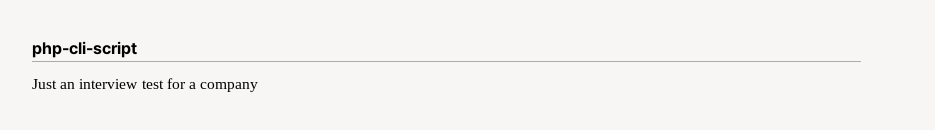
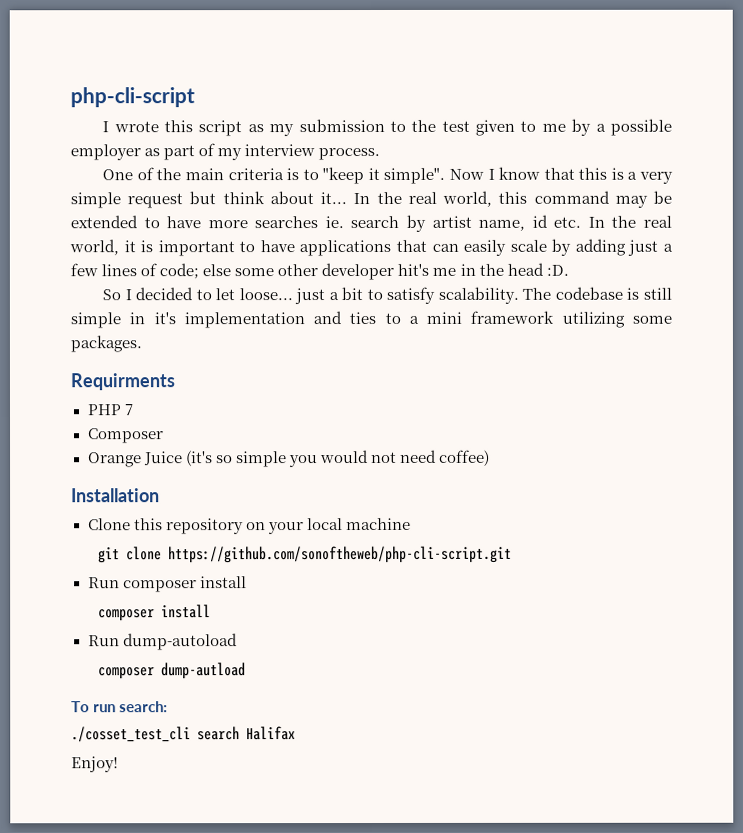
- Just an interview test for a company
+ I wrote this script as my submission to the test given to me by a possible employer as part of my interview process.
+ One of the main criteria is to "keep it simple". Now I know that this is a very simple request but think about it... In the real world, this command may be extended to have more searches ie. search by artist name, id etc. In the real world, it is important to have applications that can easily scale by adding just a few lines of code; else some other developer hit's me in the head :D.
+ So I decided to let loose... just a bit to satisfy scalability. The codebase is still simple in it's implementation and ties to a mini framework utilizing some packages.
+ Requirments
+ PHP 7
+ Composer
+ Orange Juice (it's so simple you would not need coffee)
+ Installation
+ Clone this repository on your local machine
+ git clone https://github.com/sonoftheweb/php-cli-script.git
+ Run composer install
+ composer install
+ Run dump-autoload
+ composer dump-autload
+ To run search:
+ ./cosset_test_cli search Halifax
+ Enjoy!

